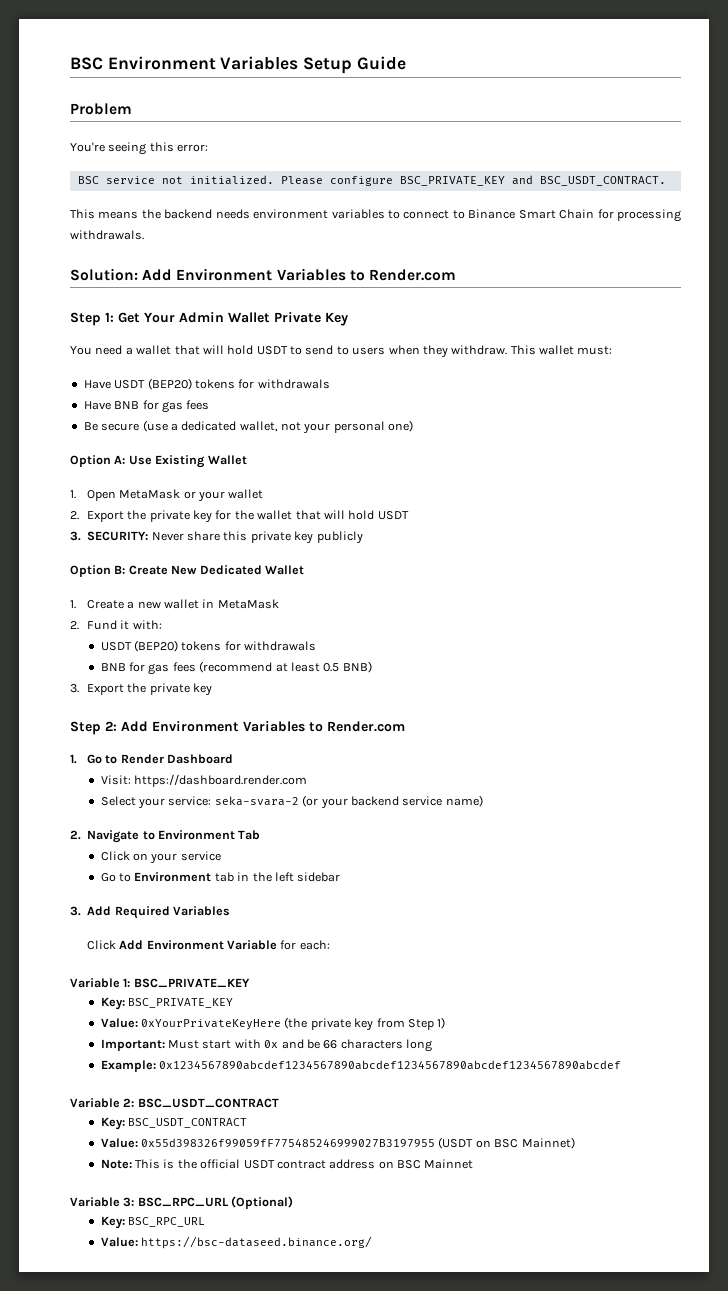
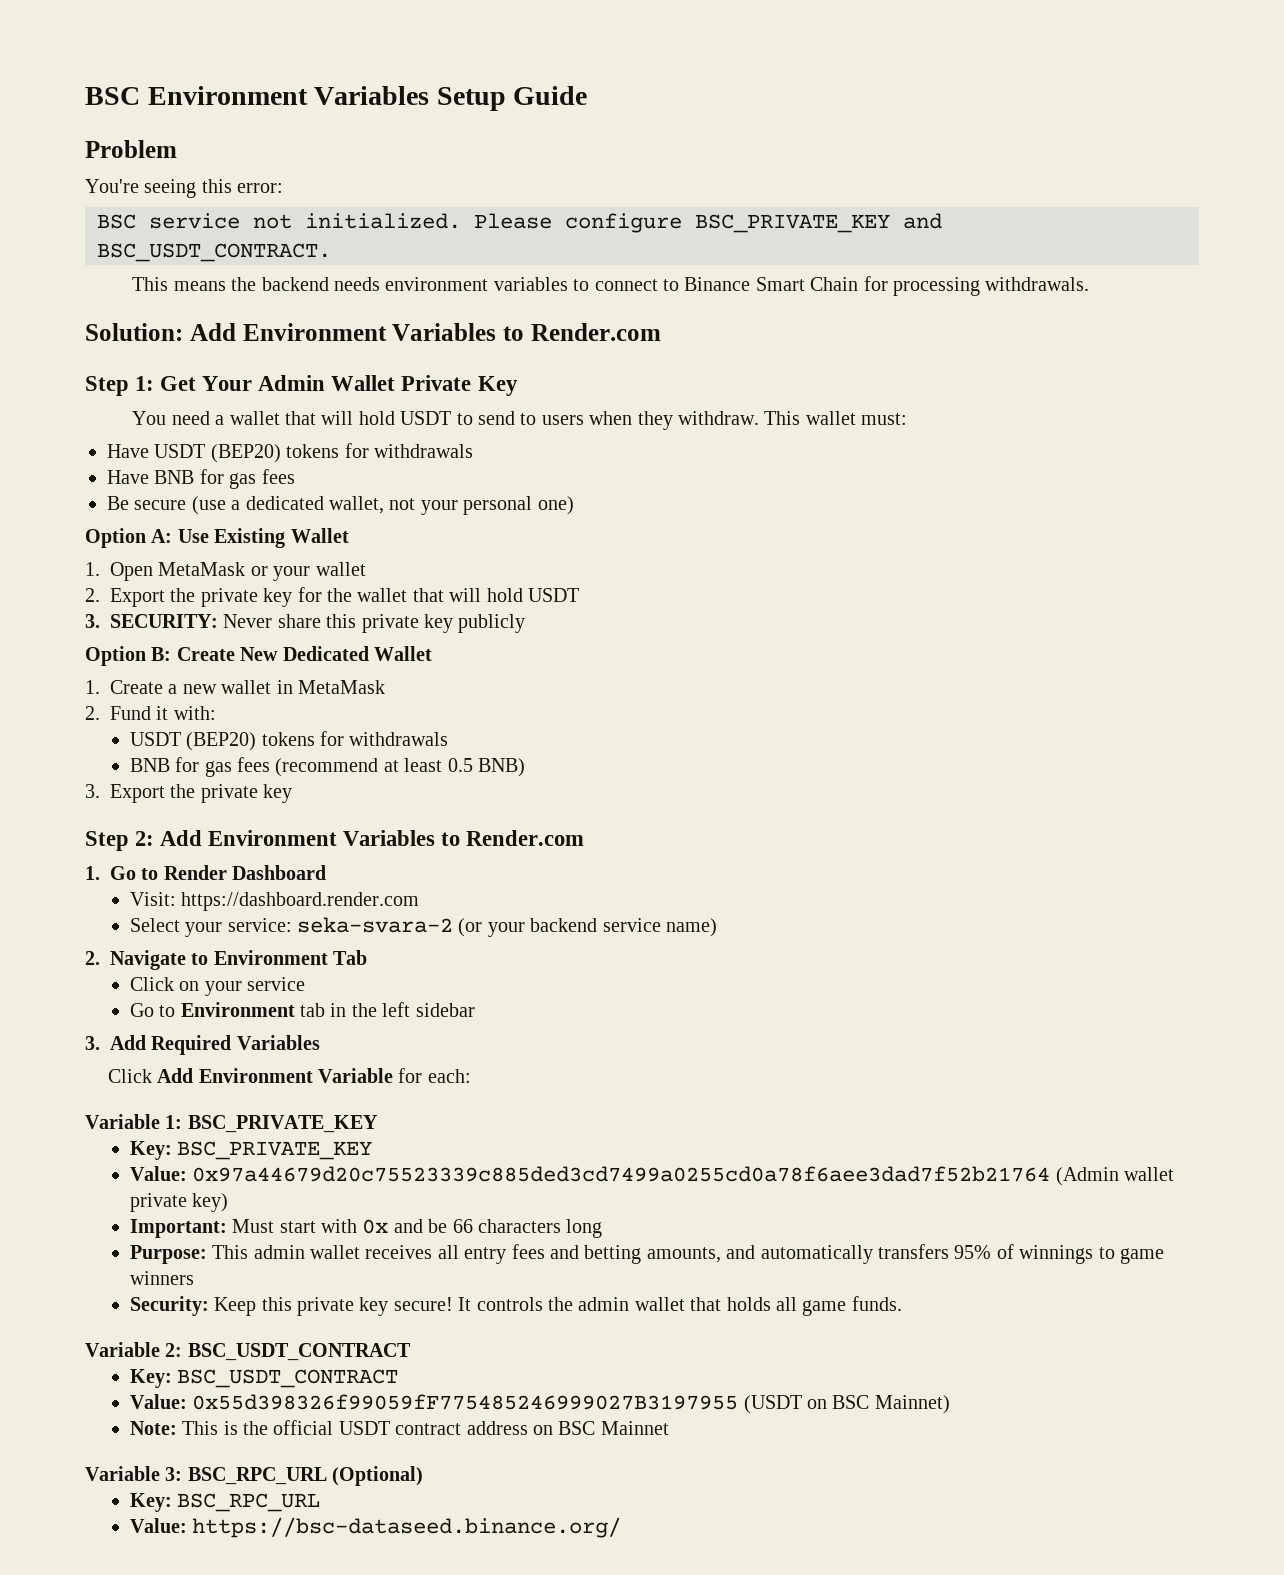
- Value: 0xYourPrivateKeyHere (the private key from Step 1)
+ Value: 0x97a44679d20c75523339c885ded3cd7499a0255cd0a78f6aee3dad7f52b21764 (Admin wallet private key)
- Example: 0x1234567890abcdef1234567890abcdef1234567890abcdef1234567890abcdef
+ Purpose: This admin wallet receives all entry fees and betting amounts, and automatically transfers 95% of winnings to game winners
+ Security: Keep this private key secure! It controls the admin wallet that holds all game funds.

